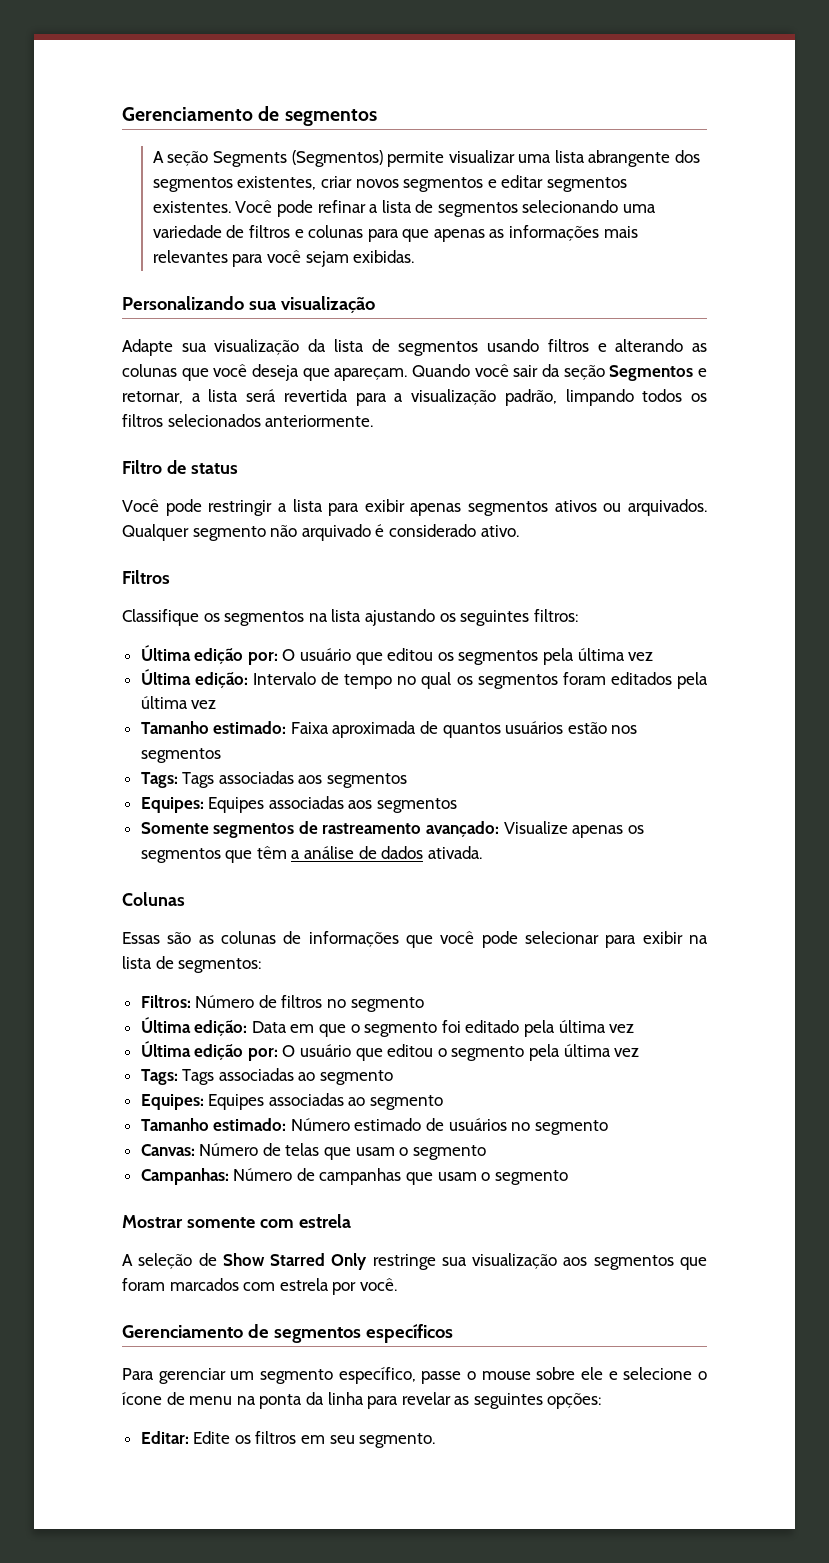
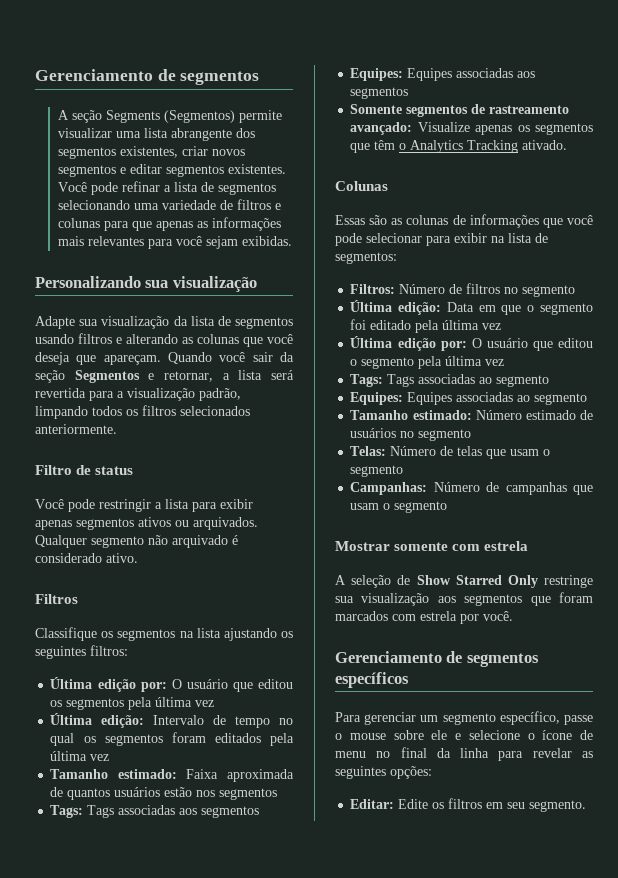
- Somente segmentos de rastreamento avançado: Visualize apenas os segmentos que têm a análise de dados ativada.
+ Somente segmentos de rastreamento avançado: Visualize apenas os segmentos que têm o Analytics Tracking ativado.
- Canvas: Número de telas que usam o segmento
+ Telas: Número de telas que usam o segmento
- Para gerenciar um segmento específico, passe o mouse sobre ele e selecione o ícone de menu na ponta da linha para revelar as seguintes opções:
+ Para gerenciar um segmento específico, passe o mouse sobre ele e selecione o ícone de menu no final da linha para revelar as seguintes opções:

